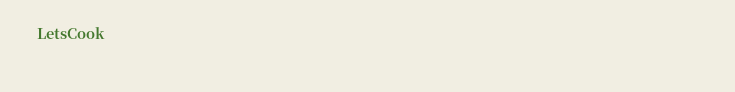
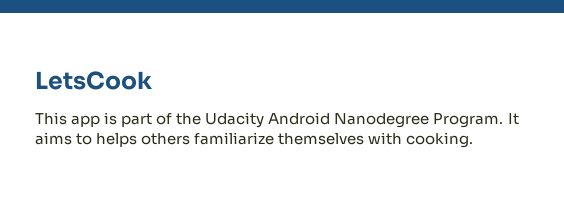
+ This app is part of the Udacity Android Nanodegree Program. It aims to helps others familiarize themselves with cooking.

